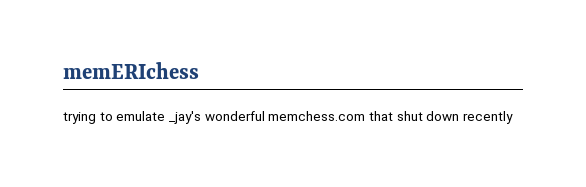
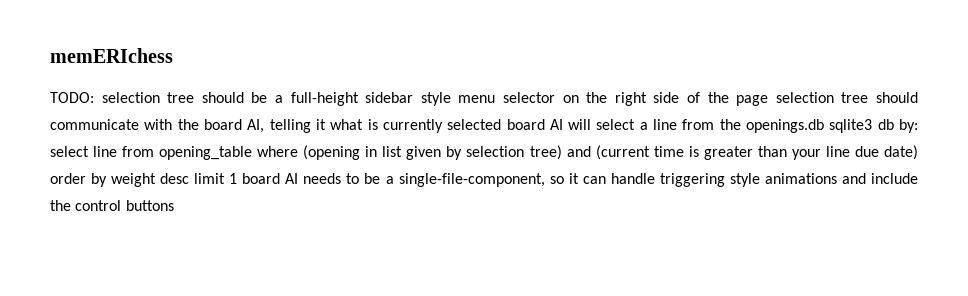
- trying to emulate _jay's wonderful memchess.com that shut down recently
+ TODO: selection tree should be a full-height sidebar style menu selector on the right side of the page selection tree should communicate with the board AI, telling it what is currently selected board AI will select a line from the openings.db sqlite3 db by: select line from opening_table where (opening in list given by selection tree) and (current time is greater than your line due date) order by weight desc limit 1 board AI needs to be a single-file-component, so it can handle triggering style animations and include the control buttons

